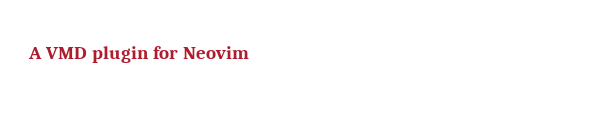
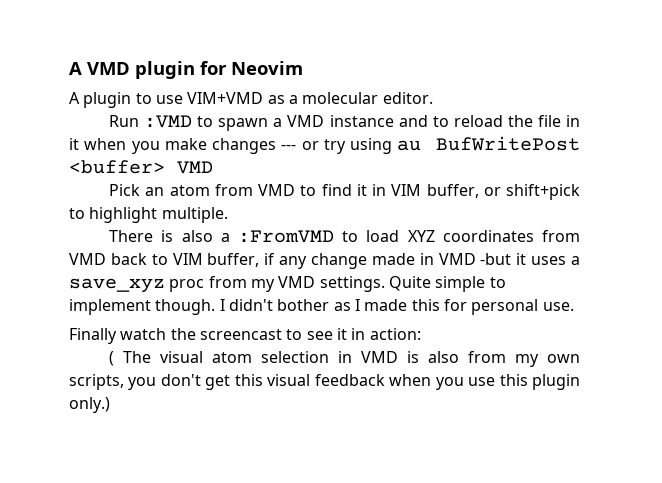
+ A plugin to use VIM+VMD as a molecular editor.
+ Run :VMD to spawn a VMD instance and to reload the file in it when you make changes --- or try using au BufWritePost <buffer> VMD
+ Pick an atom from VMD to find it in VIM buffer, or shift+pick to highlight multiple.
+ There is also a :FromVMD to load XYZ coordinates from VMD back to VIM buffer, if any change made in VMD -but it uses a save_xyz proc from my VMD settings. Quite simple to implement though. I didn't bother as I made this for personal use.
+ Finally watch the screencast to see it in action:
+ ( The visual atom selection in VMD is also from my own scripts, you don't get this visual feedback when you use this plugin only.)

